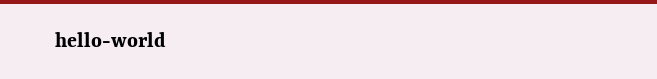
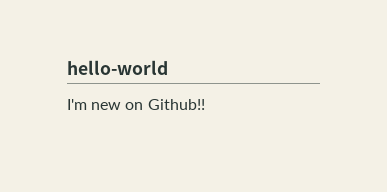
+ I'm new on Github!!

